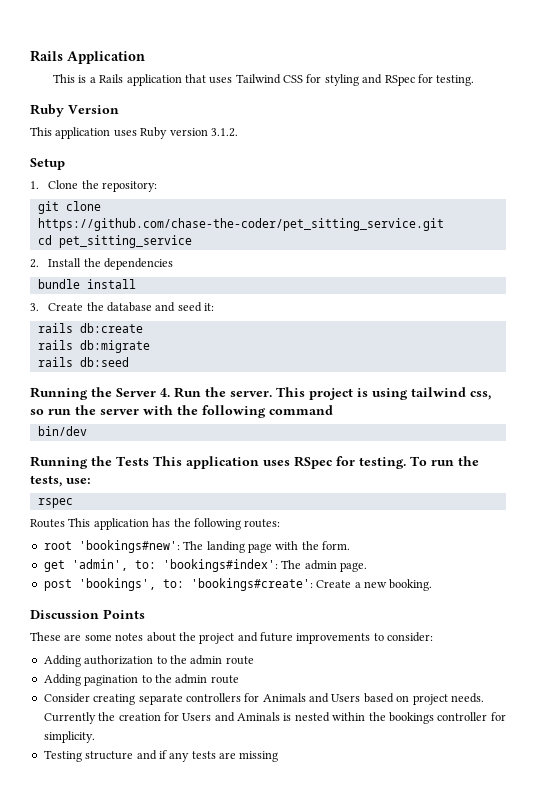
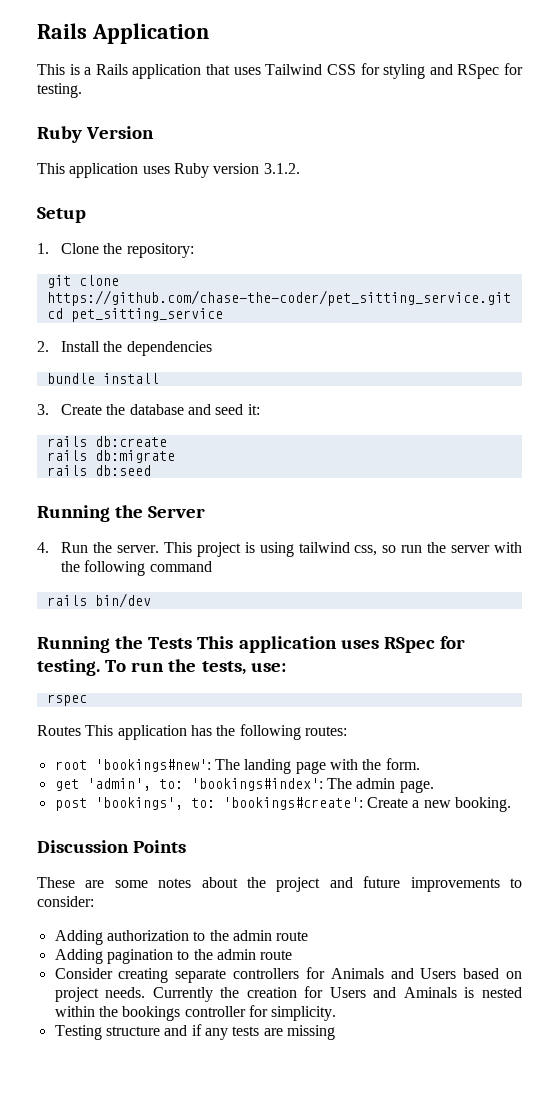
- Running the Server 4. Run the server.
+ Running the Server
+ 4. Run the server.
- bin/dev
+ rails bin/dev

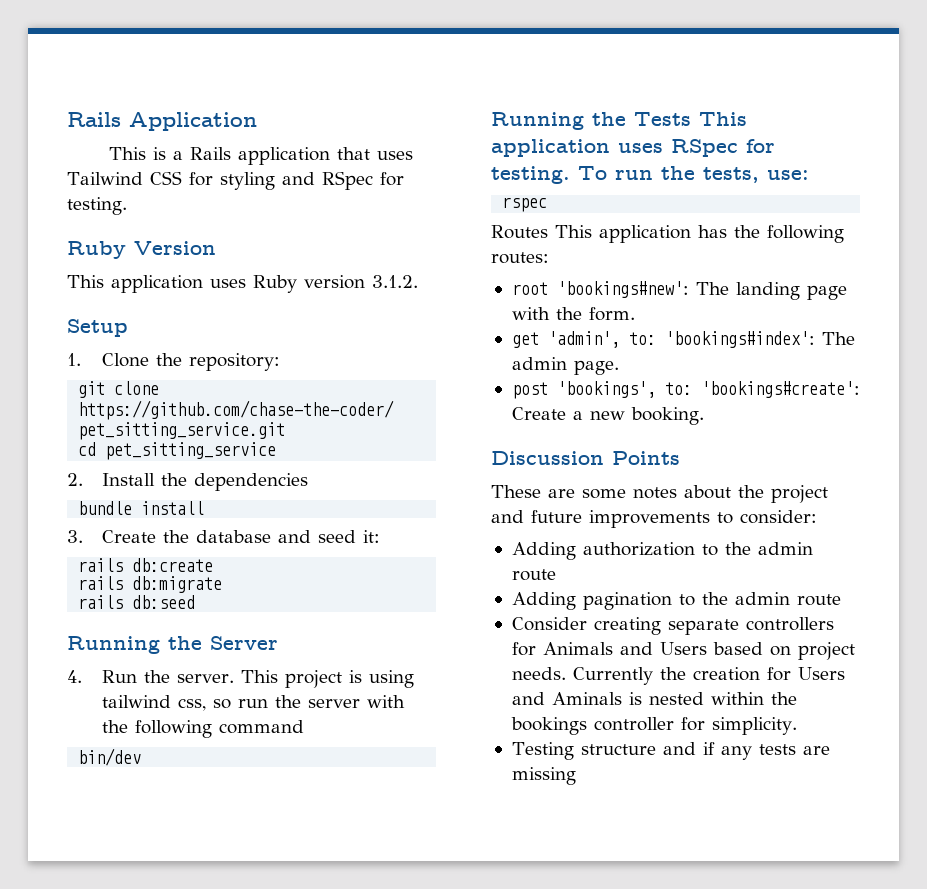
- rails bin/dev
+ bin/dev

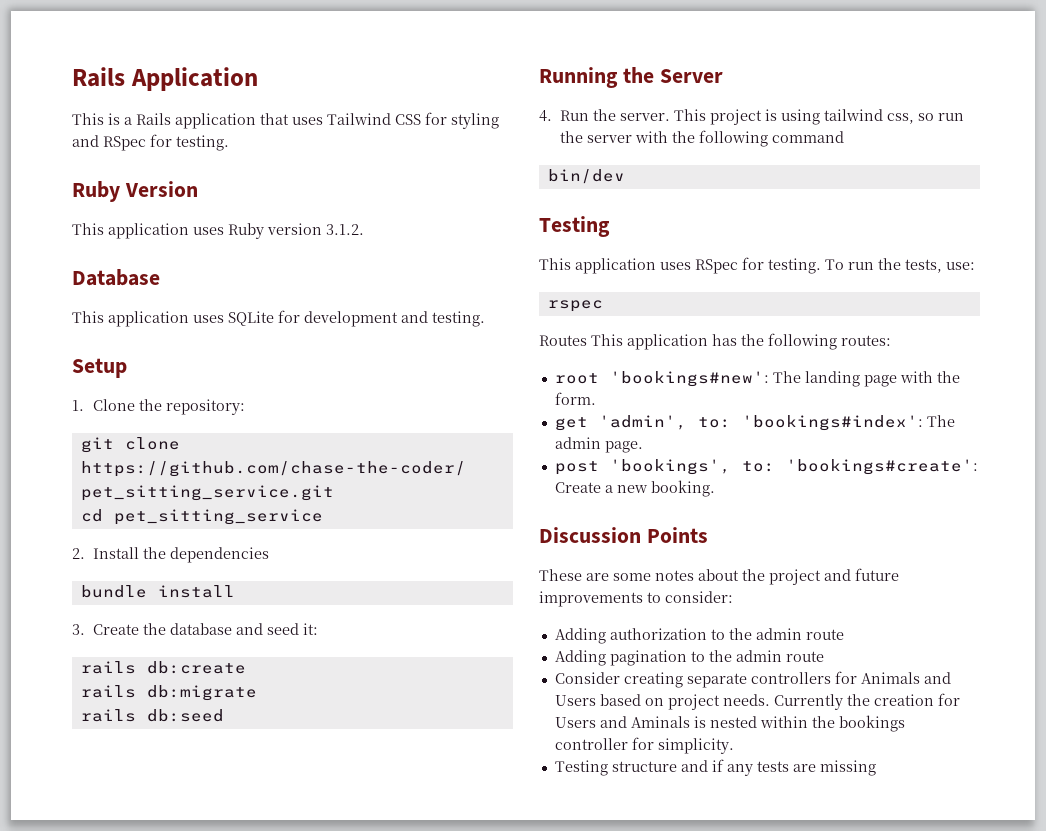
+ Database
+ This application uses SQLite for development and testing.
  bin/dev
- Running the Tests This application uses RSpec for testing.
+ Testing
+ This application uses RSpec for testing.

